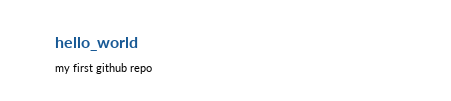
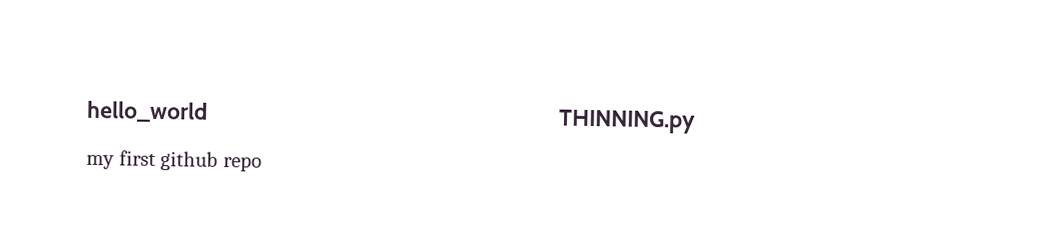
+ THINNING.py

